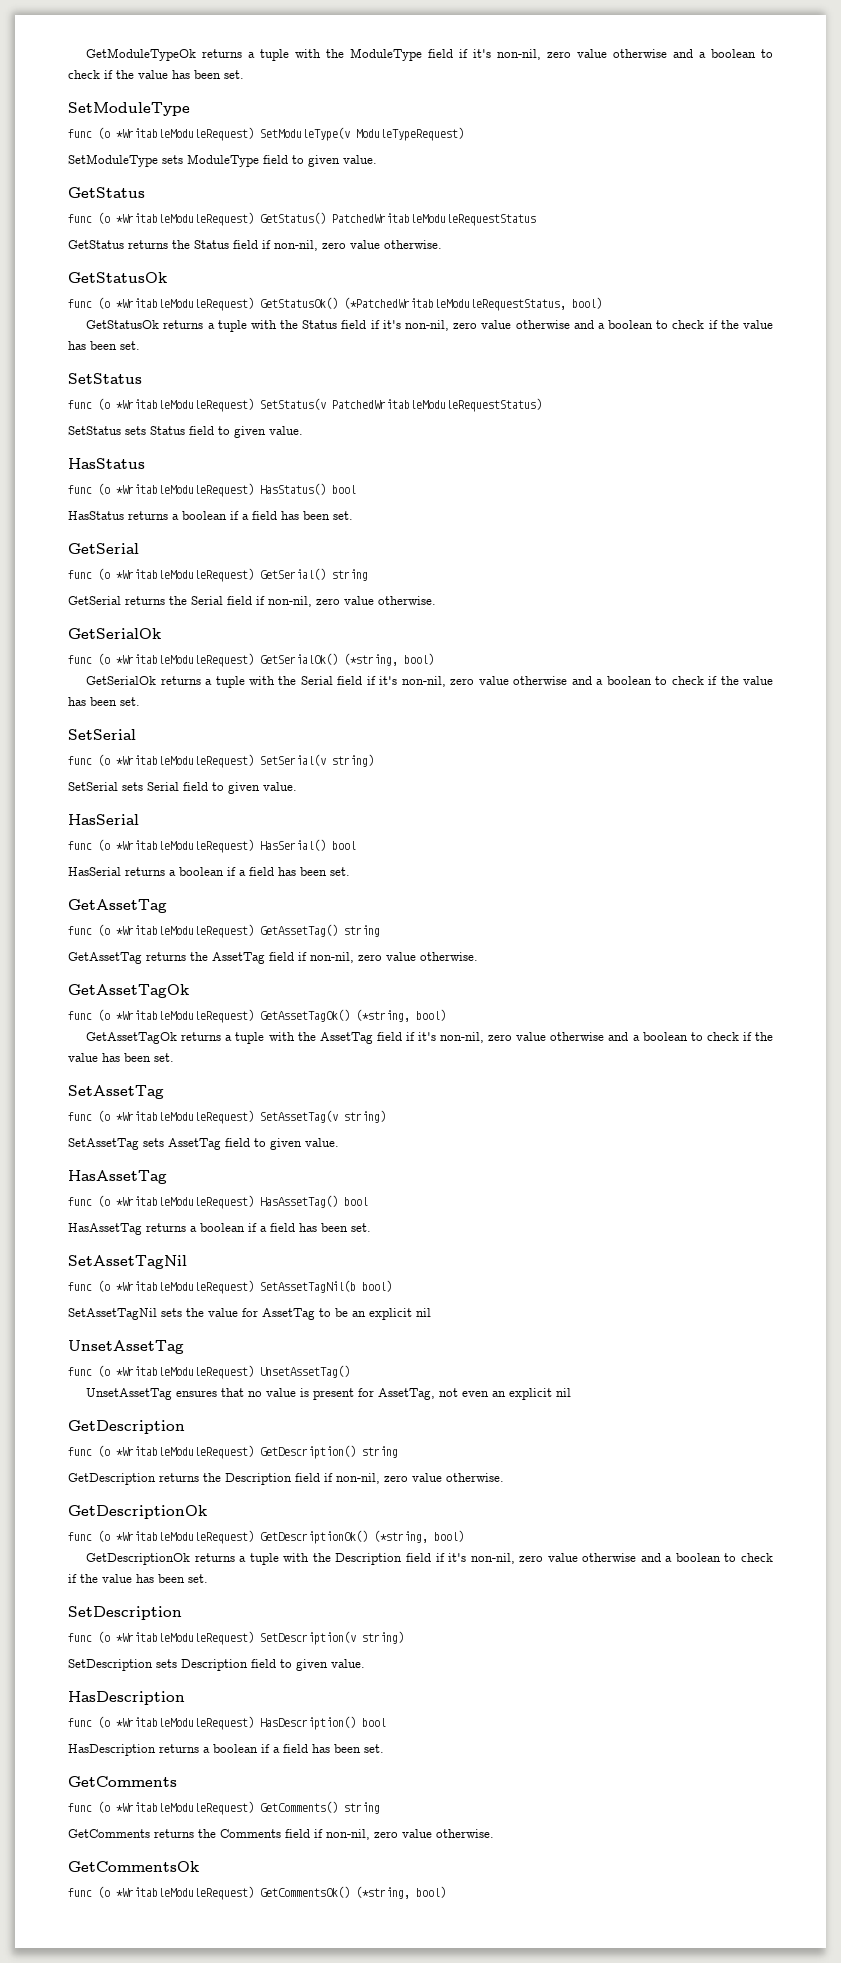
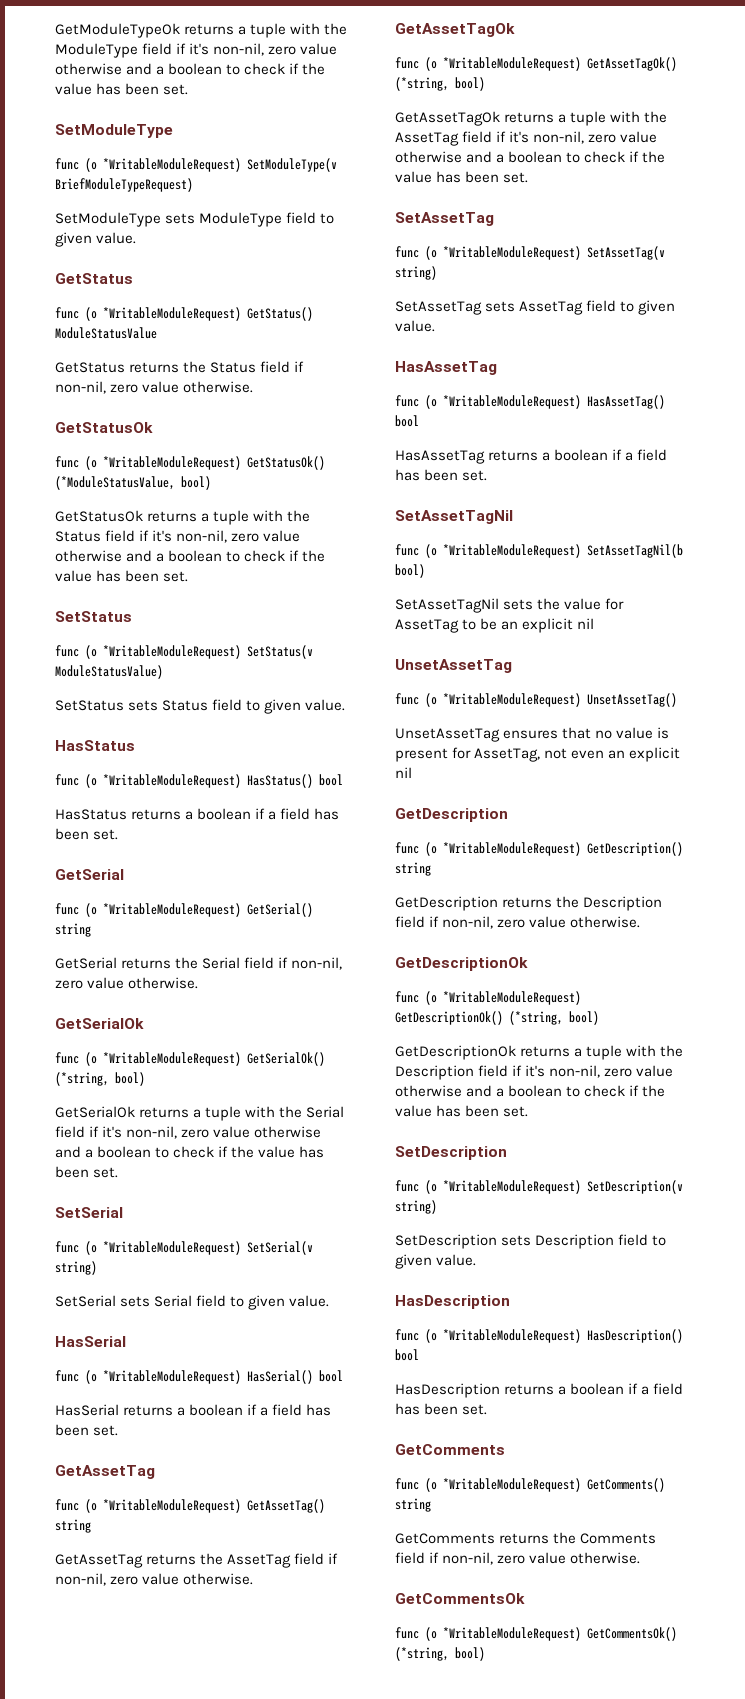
- func (o *WritableModuleRequest) SetModuleType(v ModuleTypeRequest)
+ func (o *WritableModuleRequest) SetModuleType(v BriefModuleTypeRequest)
- func (o *WritableModuleRequest) GetStatus() PatchedWritableModuleRequestStatus
+ func (o *WritableModuleRequest) GetStatus() ModuleStatusValue
- func (o *WritableModuleRequest) GetStatusOk() (*PatchedWritableModuleRequestStatus, bool)
+ func (o *WritableModuleRequest) GetStatusOk() (*ModuleStatusValue, bool)
- func (o *WritableModuleRequest) SetStatus(v PatchedWritableModuleRequestStatus)
+ func (o *WritableModuleRequest) SetStatus(v ModuleStatusValue)

